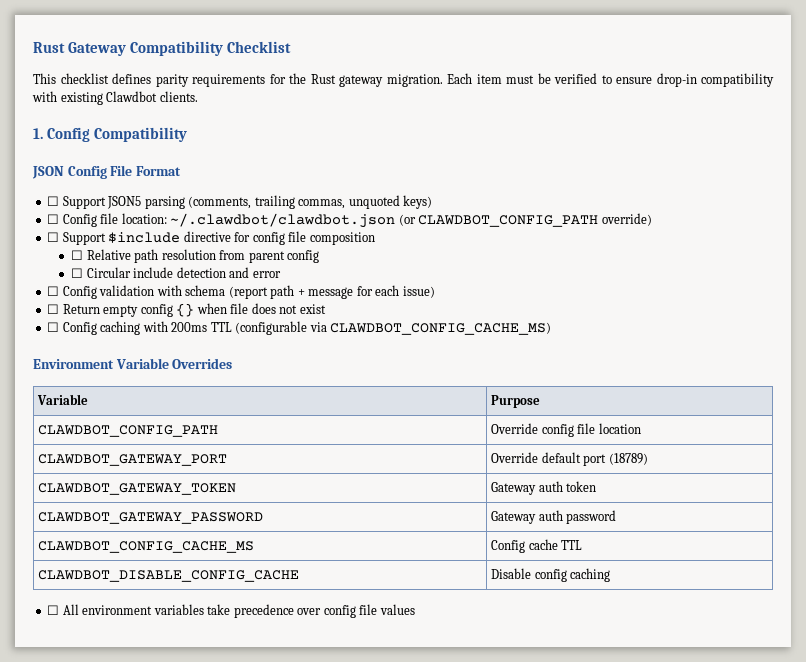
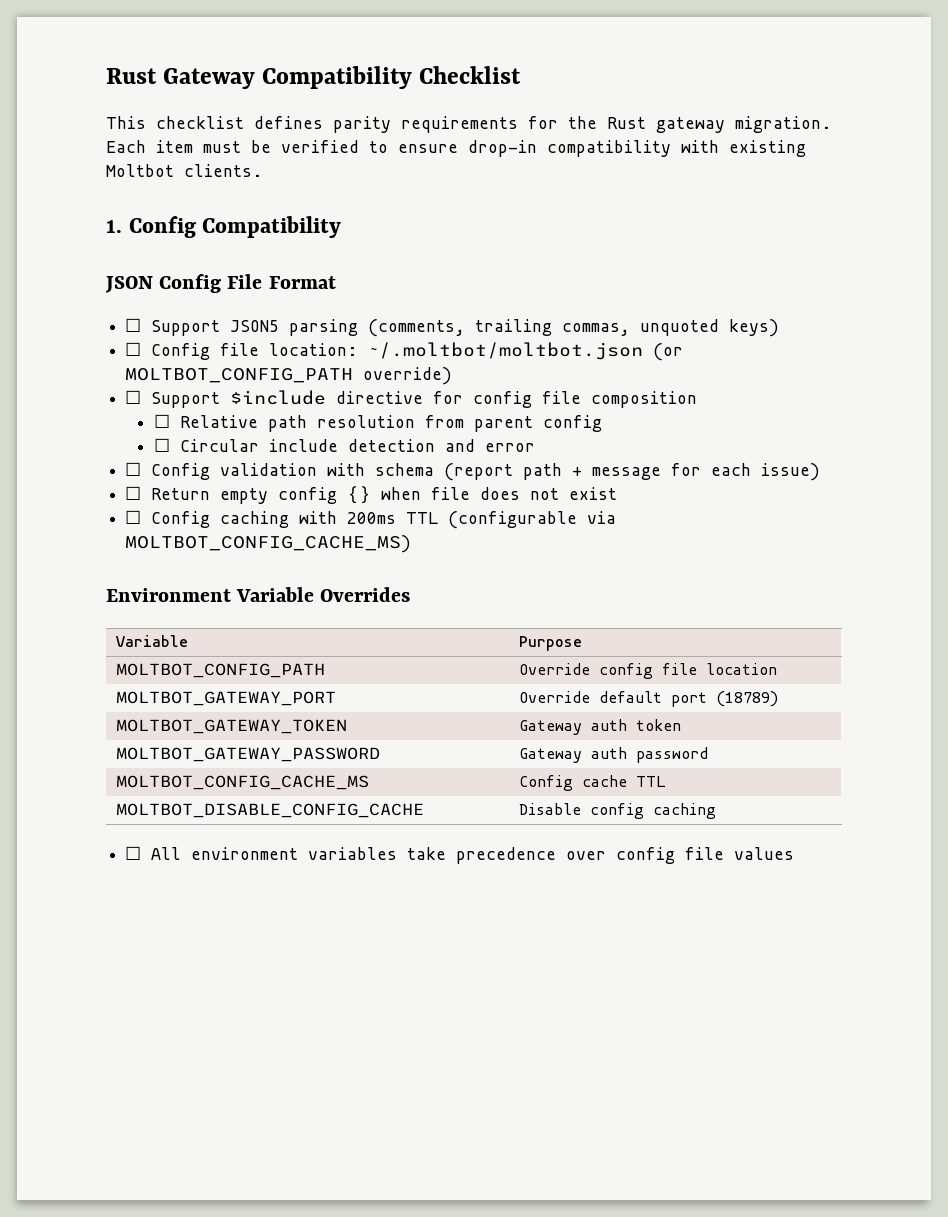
- Each item must be verified to ensure drop-in compatibility with existing Clawdbot clients.
+ Each item must be verified to ensure drop-in compatibility with existing Moltbot clients.
- ☐ Config file location: ~/.clawdbot/clawdbot.json (or CLAWDBOT_CONFIG_PATH override)
+ ☐ Config file location: ~/.moltbot/moltbot.json (or MOLTBOT_CONFIG_PATH override)
- ☐ Config caching with 200ms TTL (configurable via CLAWDBOT_CONFIG_CACHE_MS)
+ ☐ Config caching with 200ms TTL (configurable via MOLTBOT_CONFIG_CACHE_MS)
- CLAWDBOT_CONFIG_PATH | Override config file location
+ MOLTBOT_CONFIG_PATH | Override config file location
- CLAWDBOT_GATEWAY_PORT | Override default port (18789)
+ MOLTBOT_GATEWAY_PORT | Override default port (18789)
- CLAWDBOT_GATEWAY_TOKEN | Gateway auth token
+ MOLTBOT_GATEWAY_TOKEN | Gateway auth token
- CLAWDBOT_GATEWAY_PASSWORD | Gateway auth password
+ MOLTBOT_GATEWAY_PASSWORD | Gateway auth password
- CLAWDBOT_CONFIG_CACHE_MS | Config cache TTL
+ MOLTBOT_CONFIG_CACHE_MS | Config cache TTL
- CLAWDBOT_DISABLE_CONFIG_CACHE | Disable config caching
+ MOLTBOT_DISABLE_CONFIG_CACHE | Disable config caching

